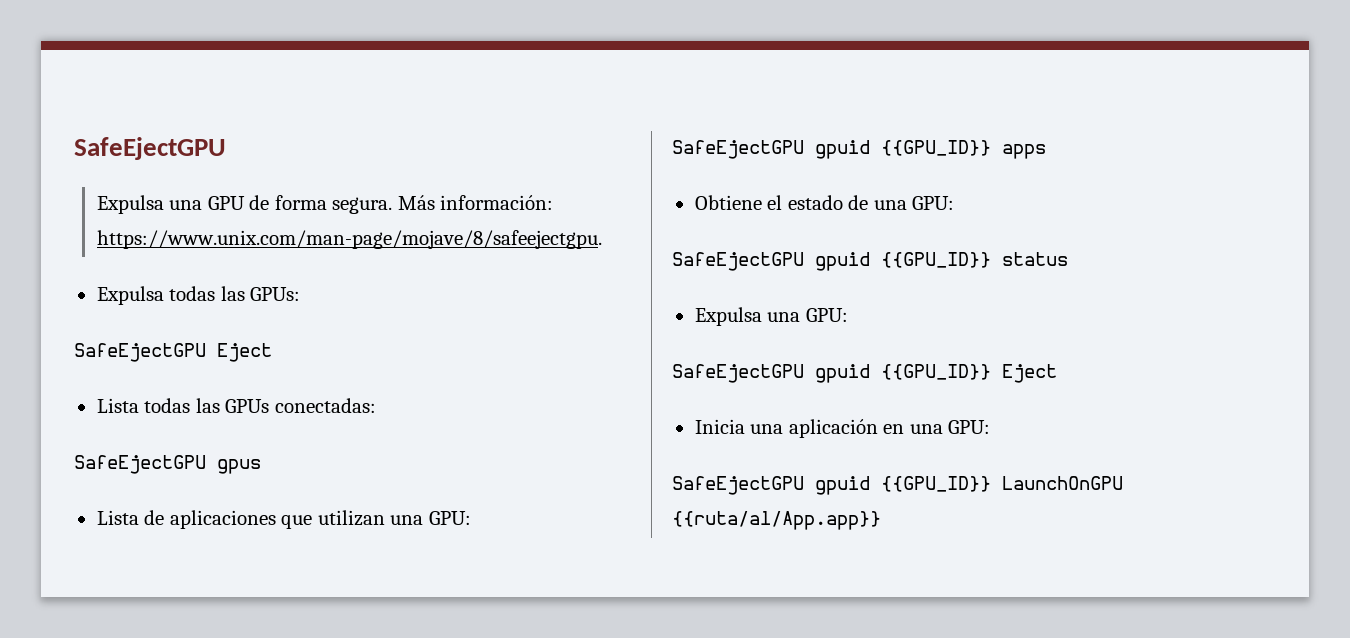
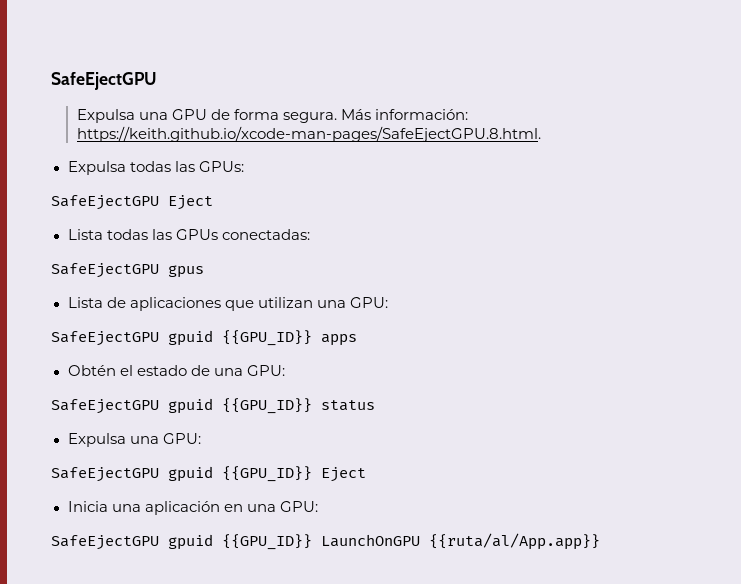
- Más información: https://www.unix.com/man-page/mojave/8/safeejectgpu.
+ Más información: https://keith.github.io/xcode-man-pages/SafeEjectGPU.8.html.
- Obtiene el estado de una GPU:
+ Obtén el estado de una GPU:

